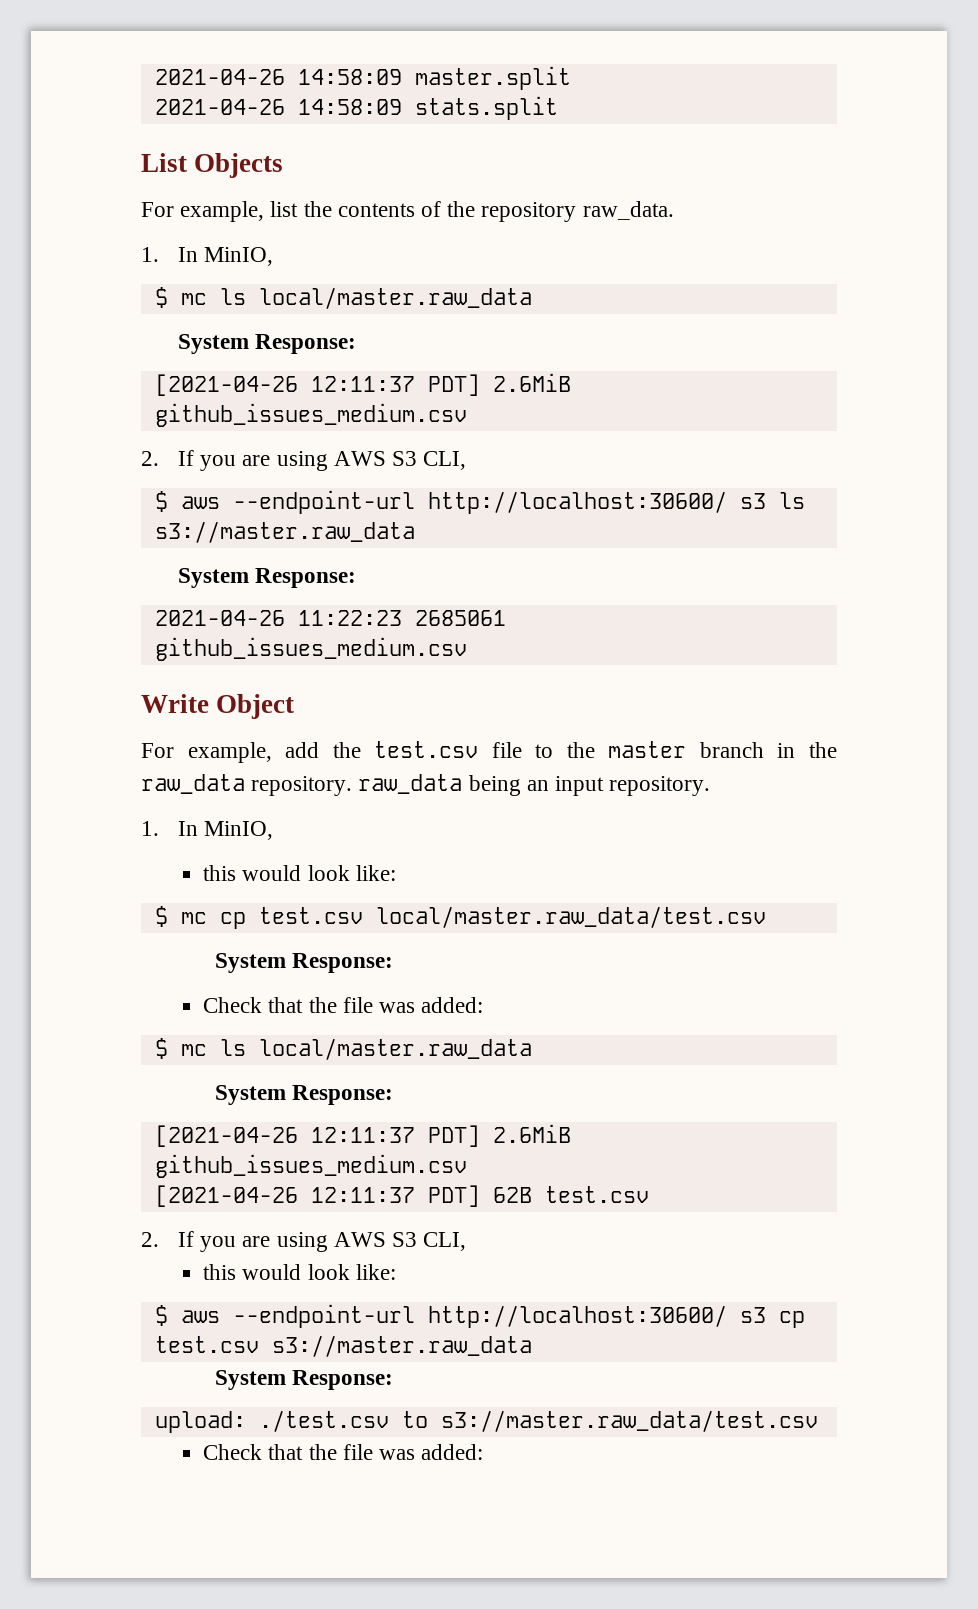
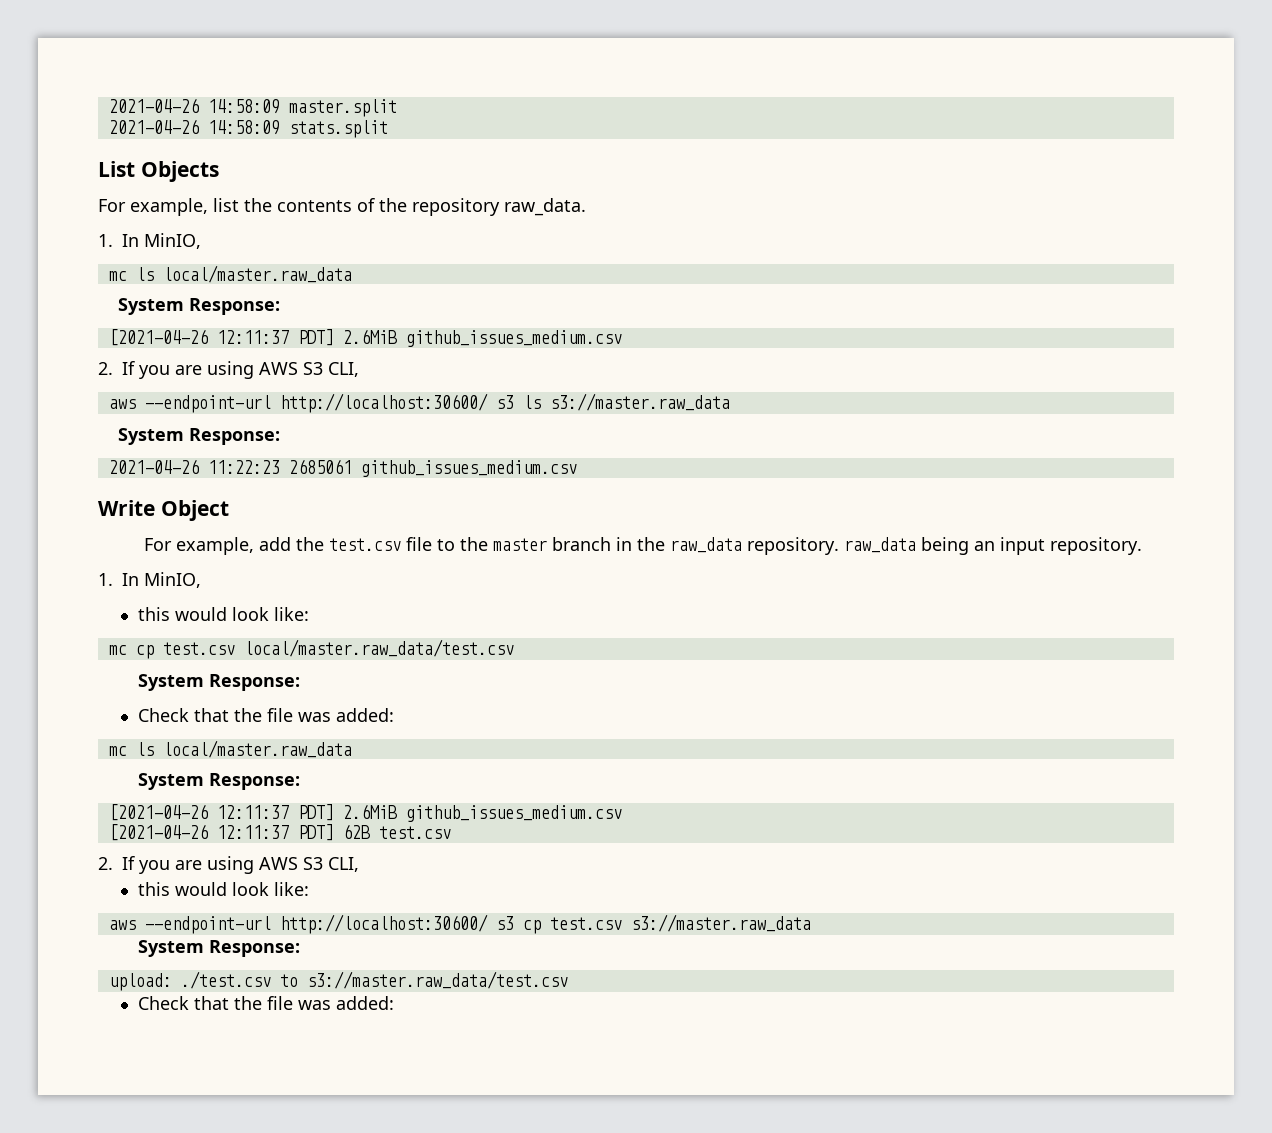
  For example, list the contents of the repository raw_data.
  1. In MinIO,
- $ mc ls local/master.raw_data
+ mc ls local/master.raw_data
- $ aws --endpoint-url http://localhost:30600/ s3 ls s3://master.raw_data
+ aws --endpoint-url http://localhost:30600/ s3 ls s3://master.raw_data
- $ mc cp test.csv local/master.raw_data/test.csv
+ mc cp test.csv local/master.raw_data/test.csv
  System Response:
  Check that the file was added:
- $ mc ls local/master.raw_data
+ mc ls local/master.raw_data
- $ aws --endpoint-url http://localhost:30600/ s3 cp test.csv s3://master.raw_data
+ aws --endpoint-url http://localhost:30600/ s3 cp test.csv s3://master.raw_data

